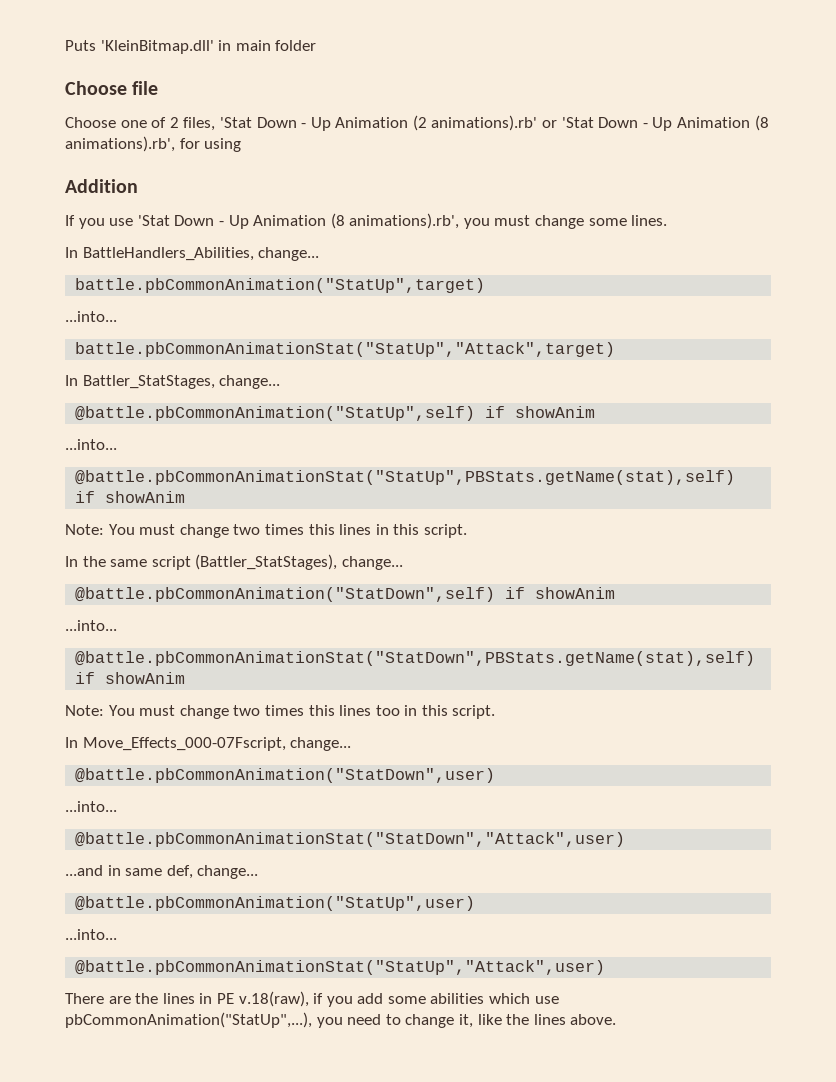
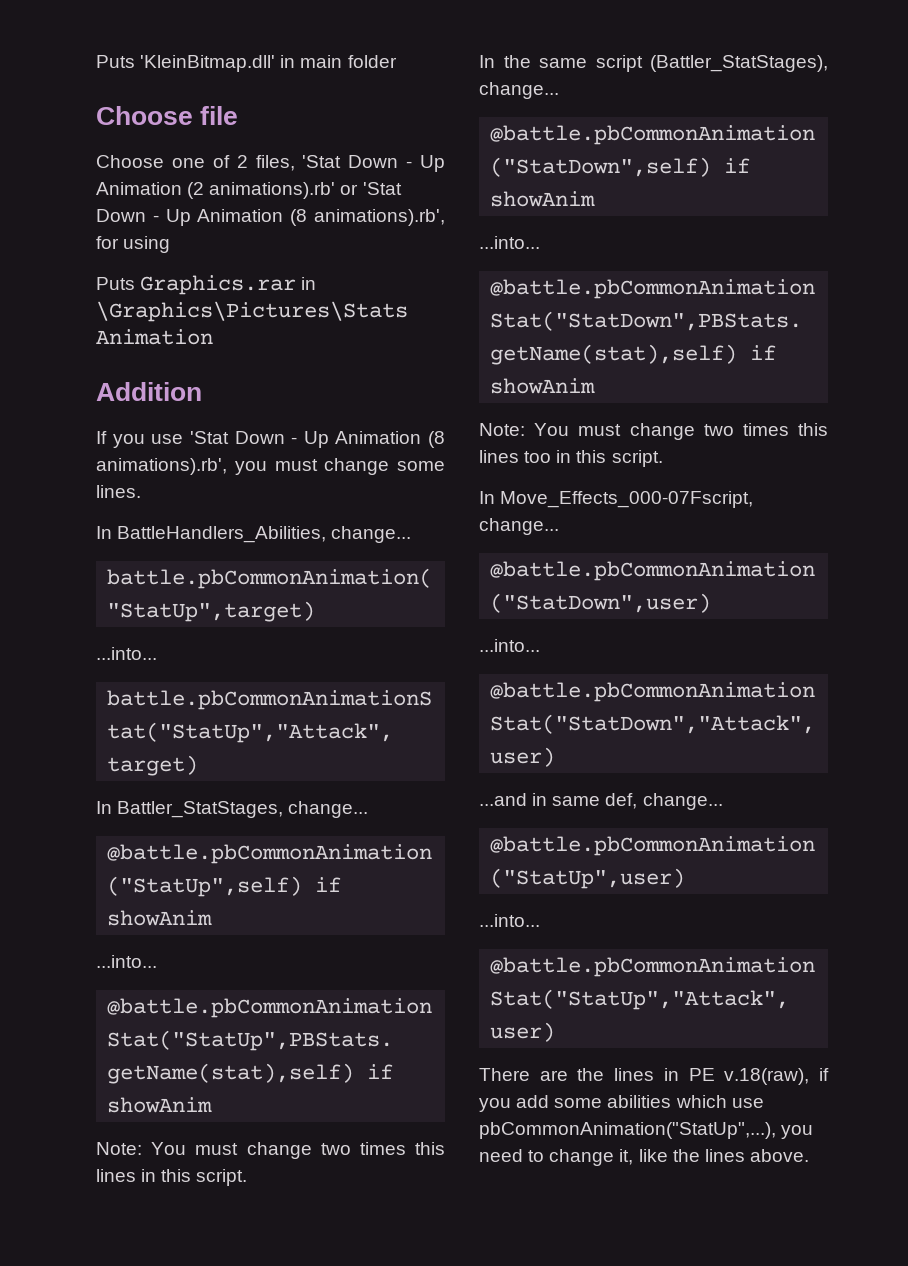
+ Puts Graphics.rar in \Graphics\Pictures\Stats Animation

